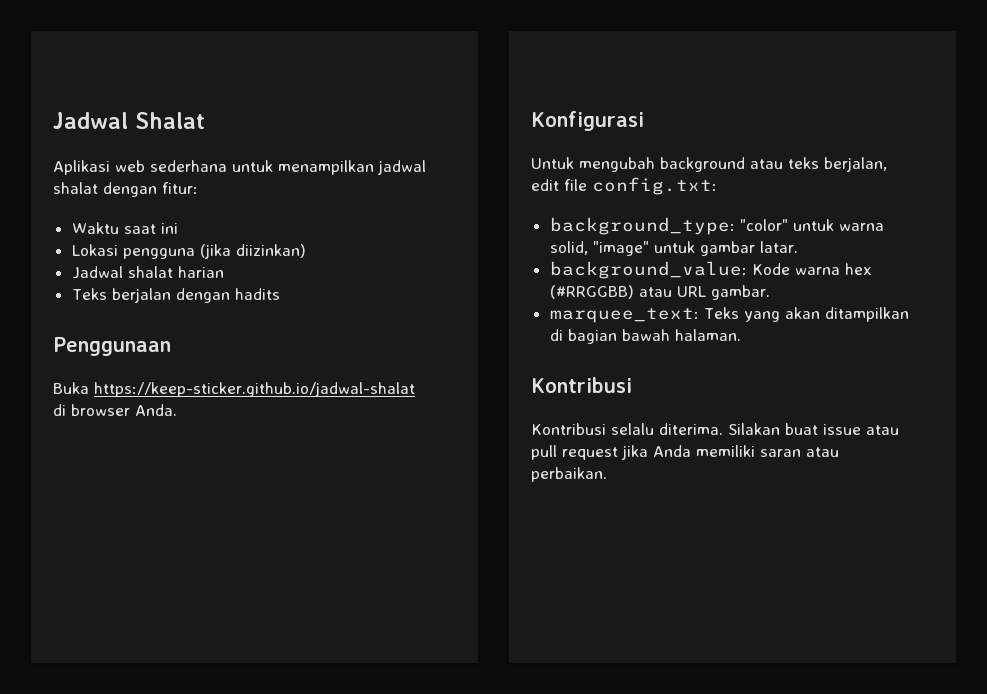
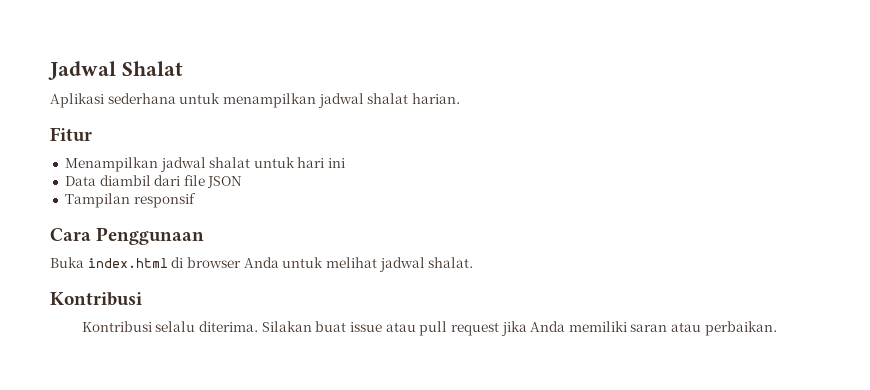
- Aplikasi web sederhana untuk menampilkan jadwal shalat dengan fitur:
- Waktu saat ini
- Lokasi pengguna (jika diizinkan)
- Jadwal shalat harian
- Teks berjalan dengan hadits
- Penggunaan
+ Aplikasi sederhana untuk menampilkan jadwal shalat harian.
+ Fitur
+ Menampilkan jadwal shalat untuk hari ini
+ Data diambil dari file JSON
+ Tampilan responsif
+ Cara Penggunaan
- Buka https://keep-sticker.github.io/jadwal-shalat di browser Anda.
- Konfigurasi
- Untuk mengubah background atau teks berjalan, edit file config.txt:
- background_type: "color" untuk warna solid, "image" untuk gambar latar.
- background_value: Kode warna hex (#RRGGBB) atau URL gambar.
- marquee_text: Teks yang akan ditampilkan di bagian bawah halaman.
+ Buka index.html di browser Anda untuk melihat jadwal shalat.

